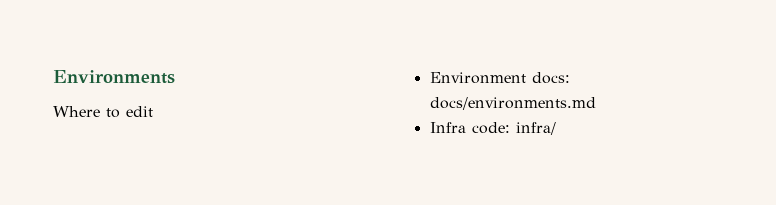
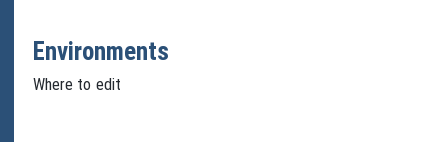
- Environment docs: docs/environments.md
- Infra code: infra/

